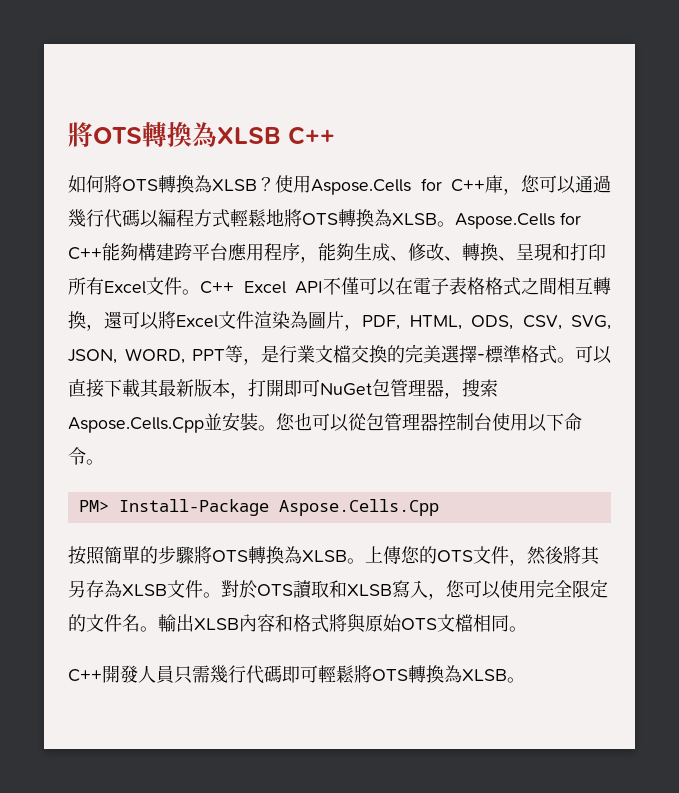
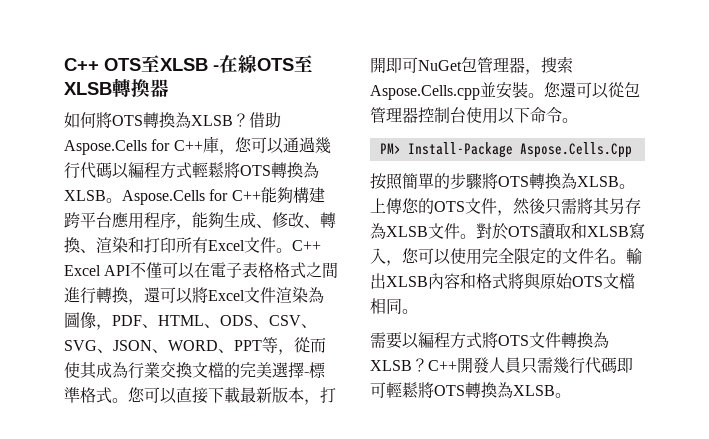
- 將OTS轉換為XLSB C++
+ C++ OTS至XLSB -在線OTS至XLSB轉換器
- 使用Aspose.Cells for C++庫，您可以通過幾行代碼以編程方式輕鬆地將OTS轉換為XLSB。
+ 借助Aspose.Cells for C++庫，您可以通過幾行代碼以編程方式輕鬆將OTS轉換為XLSB。
- Aspose.Cells for C++能夠構建跨平台應用程序，能夠生成、修改、轉換、呈現和打印所有Excel文件。
+ Aspose.Cells for C++能夠構建跨平台應用程序，能夠生成、修改、轉換、渲染和打印所有Excel文件。
- C++ Excel API不僅可以在電子表格格式之間相互轉換，還可以將Excel文件渲染為圖片，PDF, HTML, ODS, CSV, SVG, JSON, WORD, PPT等，是行業文檔交換的完美選擇-標準格式。
+ C++ Excel API不僅可以在電子表格格式之間進行轉換，還可以將Excel文件渲染為圖像，PDF、HTML、ODS、CSV、SVG、JSON、WORD、PPT等，從而使其成為行業交換文檔的完美選擇-標準格式。
- 可以直接下載其最新版本，打開即可NuGet包管理器，搜索Aspose.Cells.Cpp並安裝。
+ 您可以直接下載最新版本，打開即可NuGet包管理器，搜索Aspose.Cells.cpp並安裝。
- 您也可以從包管理器控制台使用以下命令。
+ 您還可以從包管理器控制台使用以下命令。
- 上傳您的OTS文件，然後將其另存為XLSB文件。
+ 上傳您的OTS文件，然後只需將其另存為XLSB文件。
+ 需要以編程方式將OTS文件轉換為XLSB？

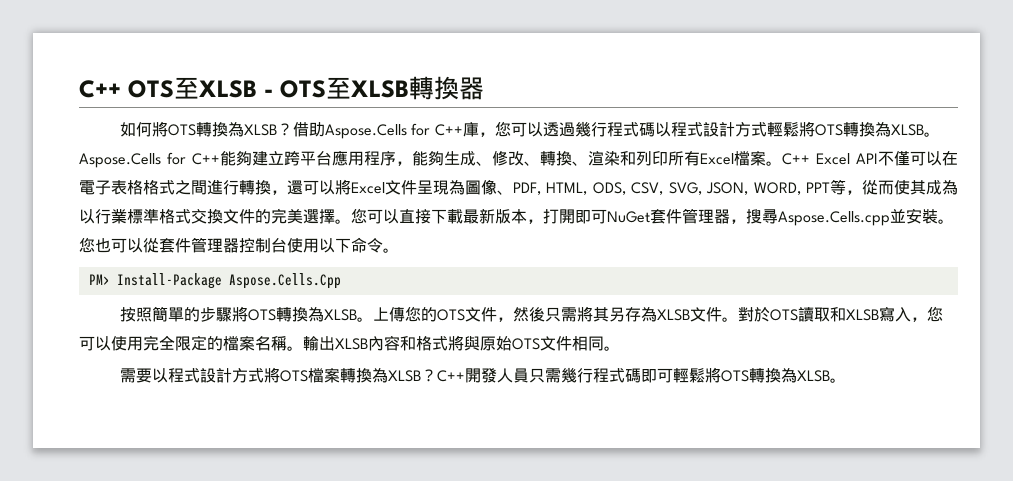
- C++ OTS至XLSB -在線OTS至XLSB轉換器
+ C++ OTS至XLSB - OTS至XLSB轉換器
- 借助Aspose.Cells for C++庫，您可以通過幾行代碼以編程方式輕鬆將OTS轉換為XLSB。
+ 借助Aspose.Cells for C++庫，您可以透過幾行程式碼以程式設計方式輕鬆將OTS轉換為XLSB。
- Aspose.Cells for C++能夠構建跨平台應用程序，能夠生成、修改、轉換、渲染和打印所有Excel文件。
+ Aspose.Cells for C++能夠建立跨平台應用程序，能夠生成、修改、轉換、渲染和列印所有Excel檔案。
- C++ Excel API不僅可以在電子表格格式之間進行轉換，還可以將Excel文件渲染為圖像，PDF、HTML、ODS、CSV、SVG、JSON、WORD、PPT等，從而使其成為行業交換文檔的完美選擇-標準格式。
+ C++ Excel API不僅可以在電子表格格式之間進行轉換，還可以將Excel文件呈現為圖像、PDF, HTML, ODS, CSV, SVG, JSON, WORD, PPT等，從而使其成為以行業標準格式交換文件的完美選擇。
- 您可以直接下載最新版本，打開即可NuGet包管理器，搜索Aspose.Cells.cpp並安裝。
+ 您可以直接下載最新版本，打開即可NuGet套件管理器，搜尋Aspose.Cells.cpp並安裝。
- 您還可以從包管理器控制台使用以下命令。
+ 您也可以從套件管理器控制台使用以下命令。
- 對於OTS讀取和XLSB寫入，您可以使用完全限定的文件名。
+ 對於OTS讀取和XLSB寫入，您可以使用完全限定的檔案名稱。
- 輸出XLSB內容和格式將與原始OTS文檔相同。
+ 輸出XLSB內容和格式將與原始OTS文件相同。
- 需要以編程方式將OTS文件轉換為XLSB？
+ 需要以程式設計方式將OTS檔案轉換為XLSB？
- C++開發人員只需幾行代碼即可輕鬆將OTS轉換為XLSB。
+ C++開發人員只需幾行程式碼即可輕鬆將OTS轉換為XLSB。

